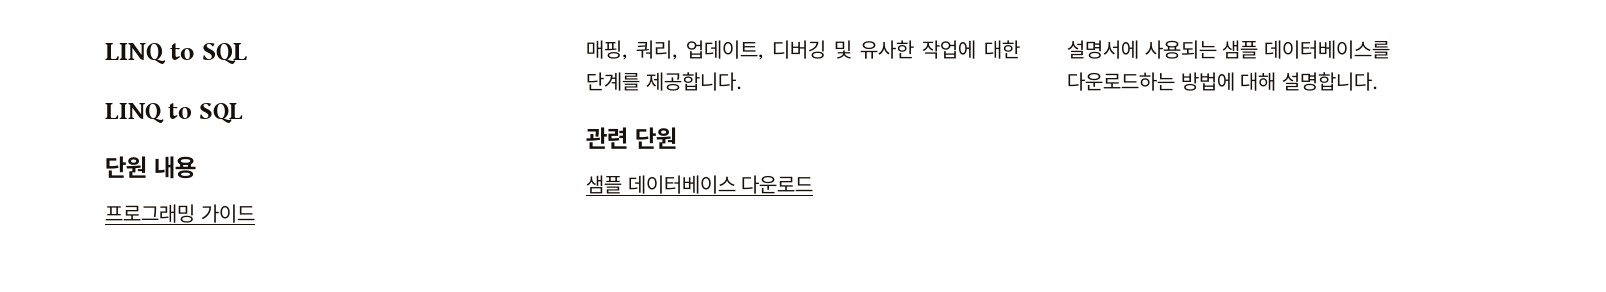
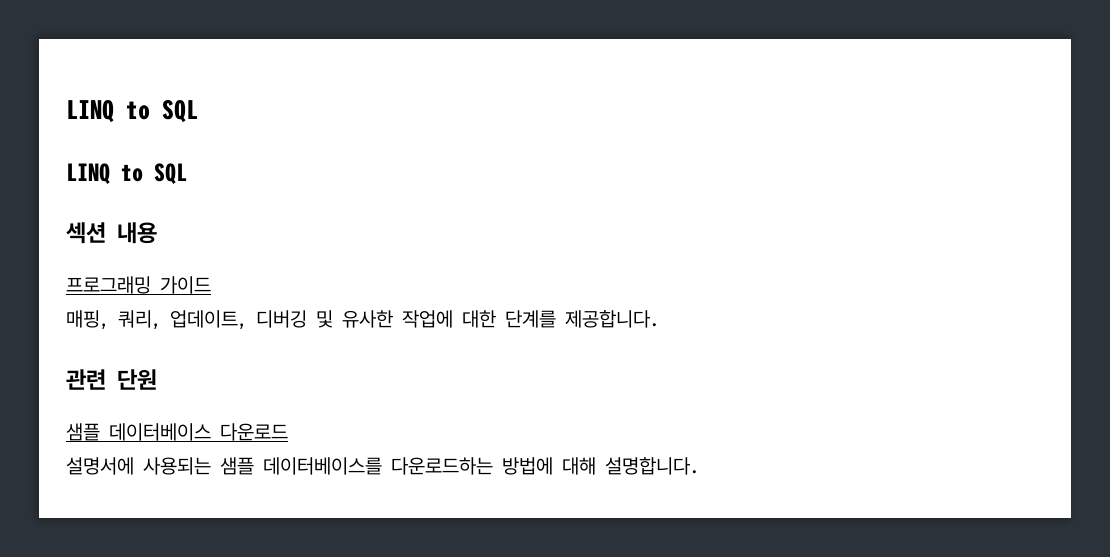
- 단원 내용
+ 섹션 내용

